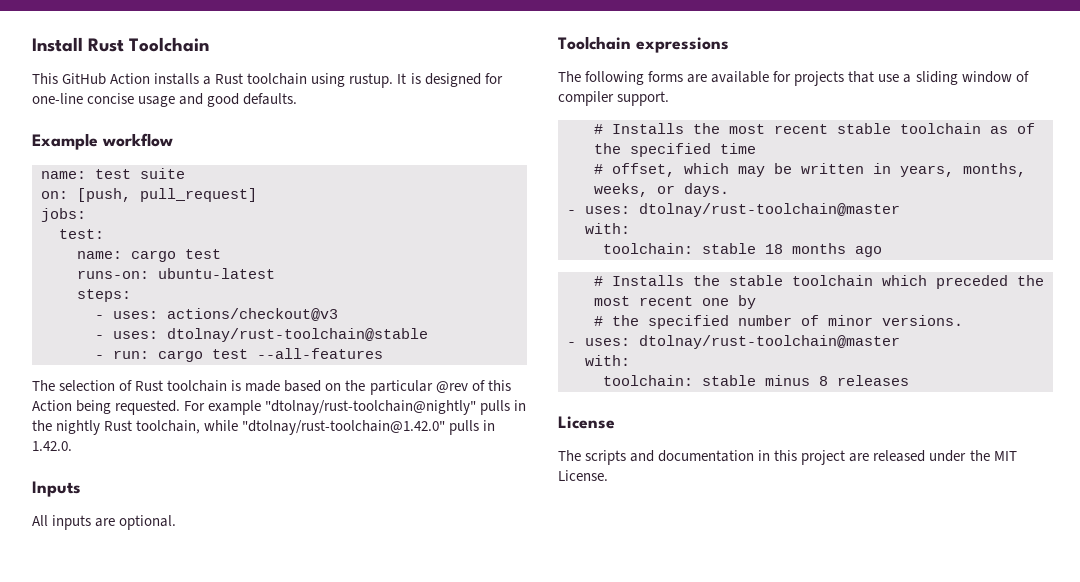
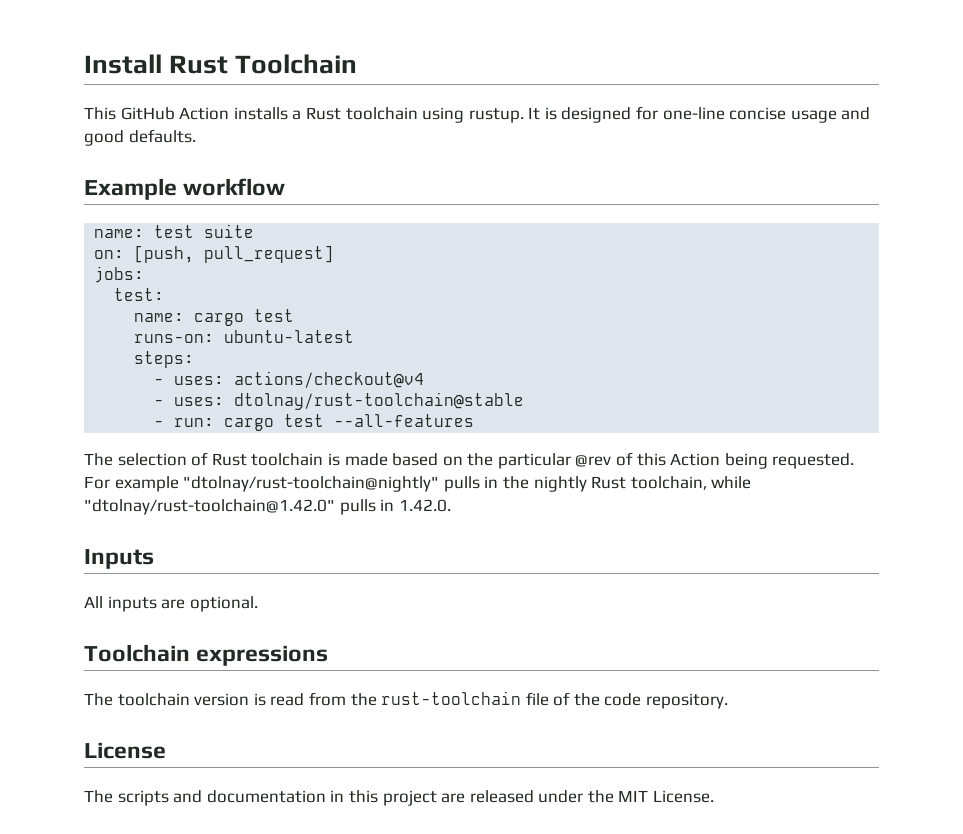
- - uses: actions/checkout@v3
+ - uses: actions/checkout@v4
- The following forms are available for projects that use a sliding window of compiler support.
- # Installs the most recent stable toolchain as of the specified time
- # offset, which may be written in years, months, weeks, or days.
- - uses: dtolnay/rust-toolchain@master
- with:
- toolchain: stable 18 months ago
- # Installs the stable toolchain which preceded the most recent one by
- # the specified number of minor versions.
- - uses: dtolnay/rust-toolchain@master
- with:
- toolchain: stable minus 8 releases
+ The toolchain version is read from the rust-toolchain file of the code repository.

